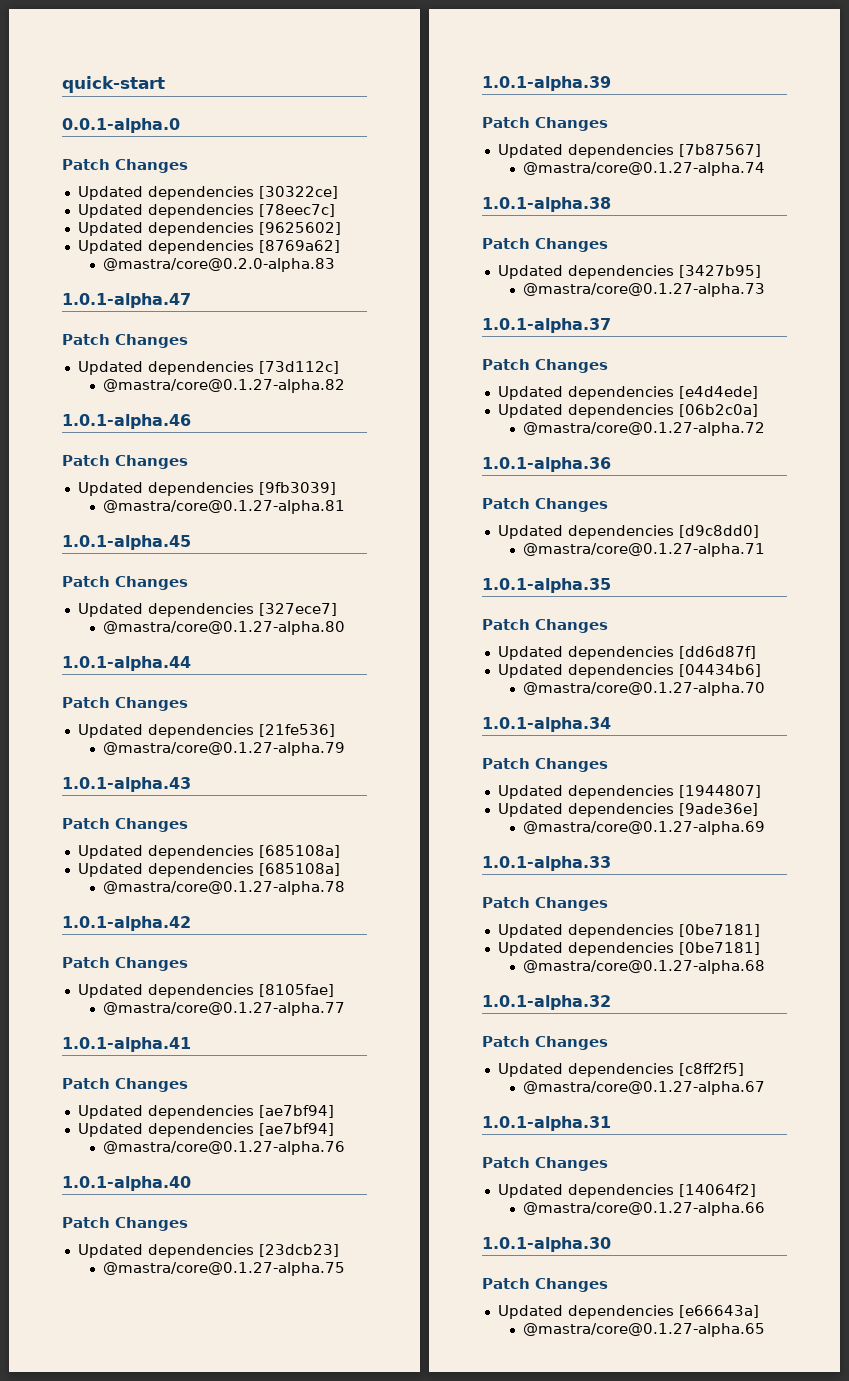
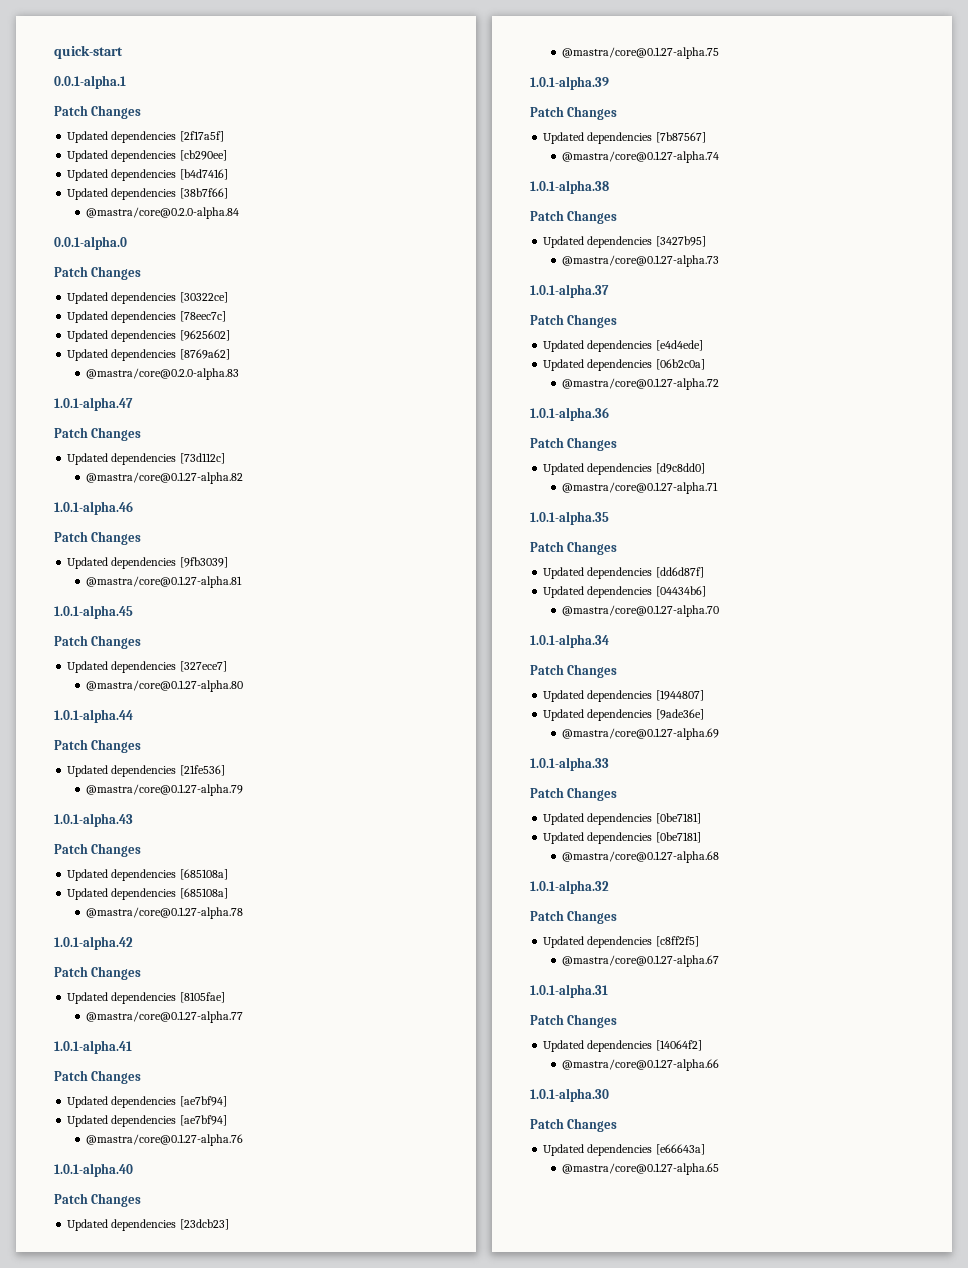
+ 0.0.1-alpha.1
+ Patch Changes
+ Updated dependencies [2f17a5f]
+ Updated dependencies [cb290ee]
+ Updated dependencies [b4d7416]
+ Updated dependencies [38b7f66]
+ @mastra/core@0.2.0-alpha.84

